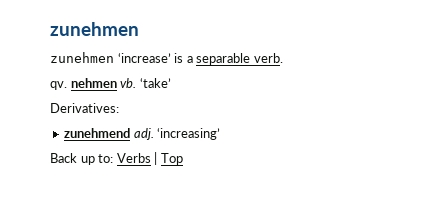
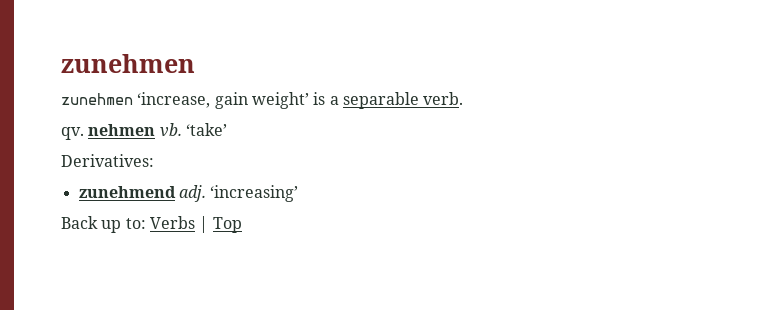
- zunehmen ‘increase’ is a separable verb.
+ zunehmen ‘increase, gain weight’ is a separable verb.

